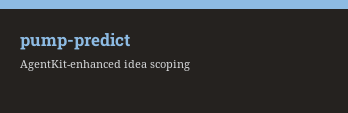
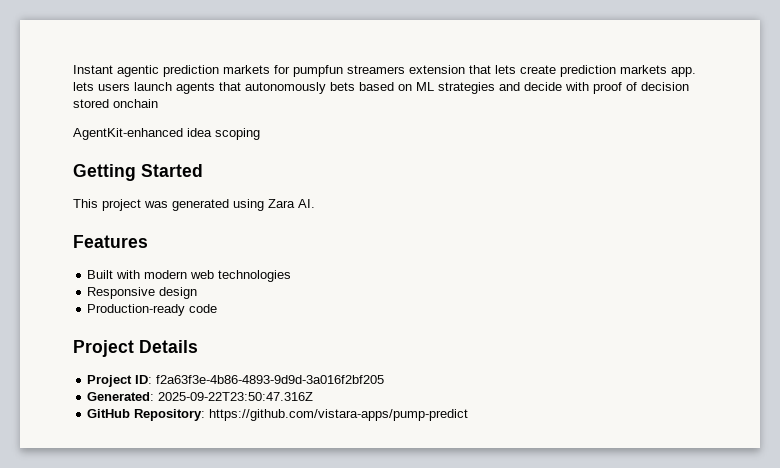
- pump-predict
+ Instant agentic prediction markets for pumpfun streamers extension that lets create prediction markets app. lets users launch agents that autonomously bets based on ML strategies and decide with proof of decision stored onchain
  AgentKit-enhanced idea scoping
+ Getting Started
+ This project was generated using Zara AI.
+ Features
+ Built with modern web technologies
+ Responsive design
+ Production-ready code
+ Project Details
+ Project ID: f2a63f3e-4b86-4893-9d9d-3a016f2bf205
+ Generated: 2025-09-22T23:50:47.316Z
+ GitHub Repository: https://github.com/vistara-apps/pump-predict

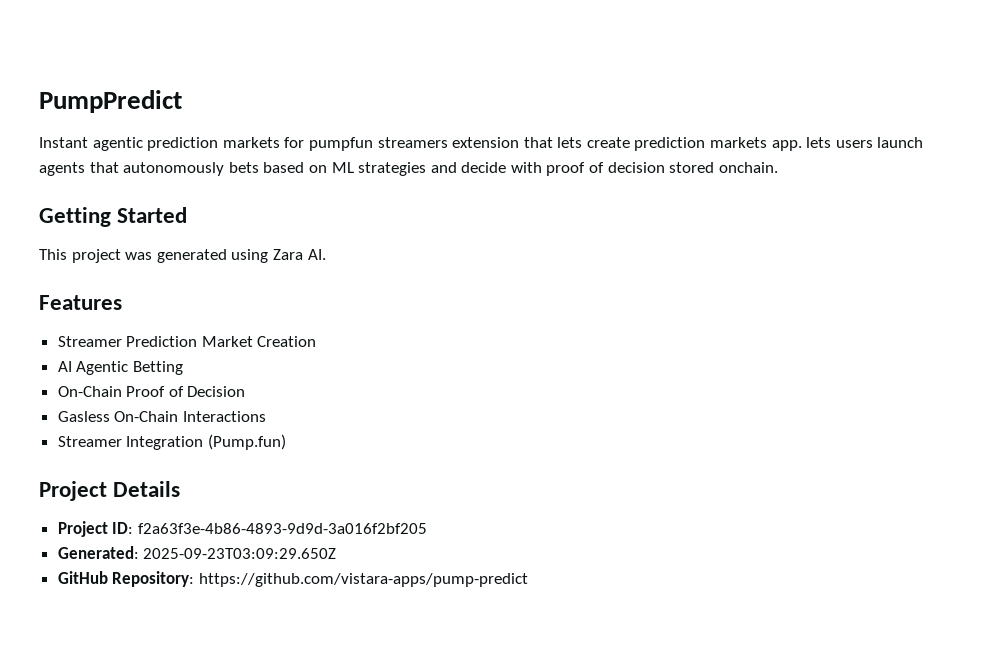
+ PumpPredict
- Instant agentic prediction markets for pumpfun streamers extension that lets create prediction markets app. lets users launch agents that autonomously bets based on ML strategies and decide with proof of decision stored onchain
- AgentKit-enhanced idea scoping
+ Instant agentic prediction markets for pumpfun streamers extension that lets create prediction markets app. lets users launch agents that autonomously bets based on ML strategies and decide with proof of decision stored onchain.
- Built with modern web technologies
- Responsive design
- Production-ready code
+ Streamer Prediction Market Creation
+ AI Agentic Betting
+ On-Chain Proof of Decision
+ Gasless On-Chain Interactions
+ Streamer Integration (Pump.fun)
- Generated: 2025-09-22T23:50:47.316Z
+ Generated: 2025-09-23T03:09:29.650Z

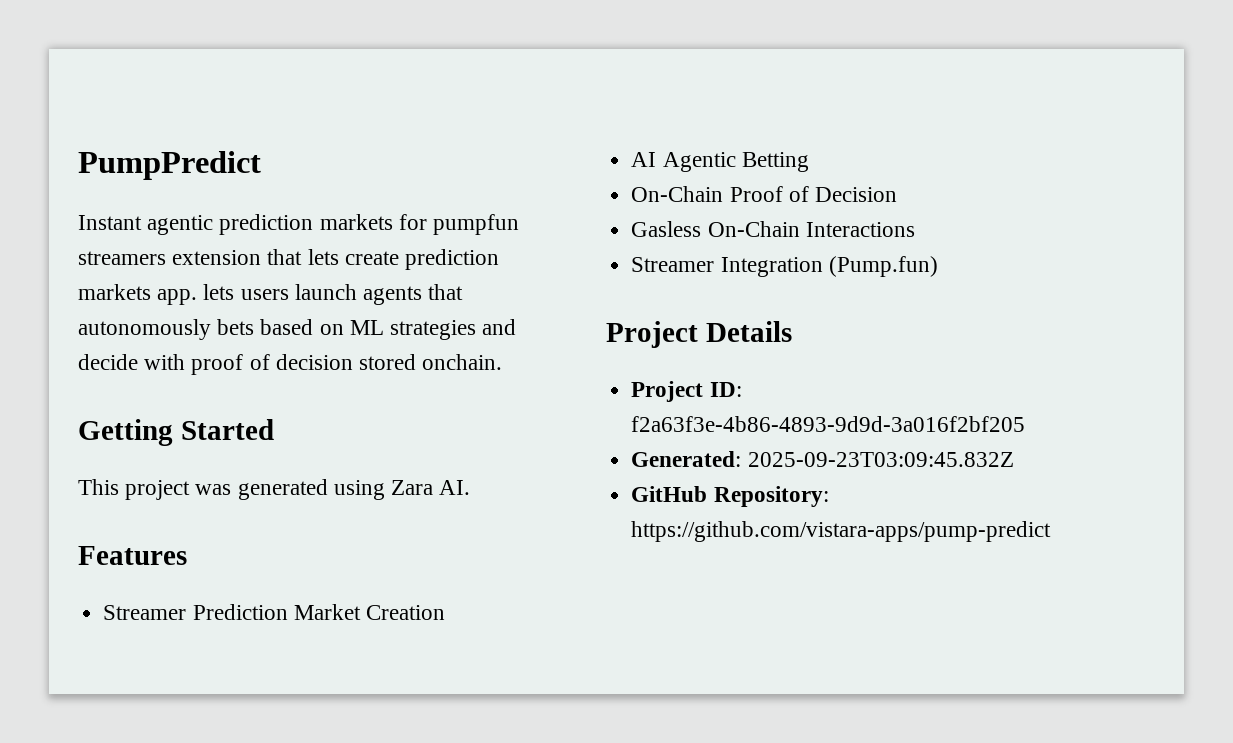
- Generated: 2025-09-23T03:09:29.650Z
+ Generated: 2025-09-23T03:09:45.832Z

